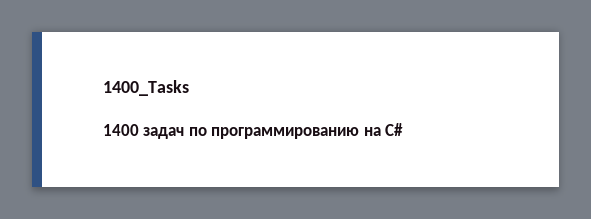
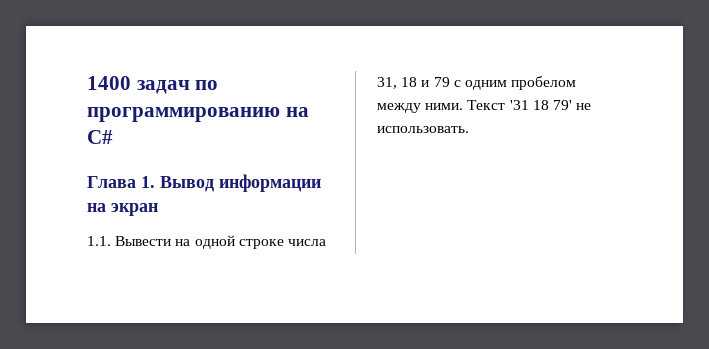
- 1400_Tasks
+ Глава 1. Вывод информации на экран
+ 1.1. Вывести на одной строке числа 31, 18 и 79 с одним пробелом между ними. Текст '31 18 79' не использовать.

